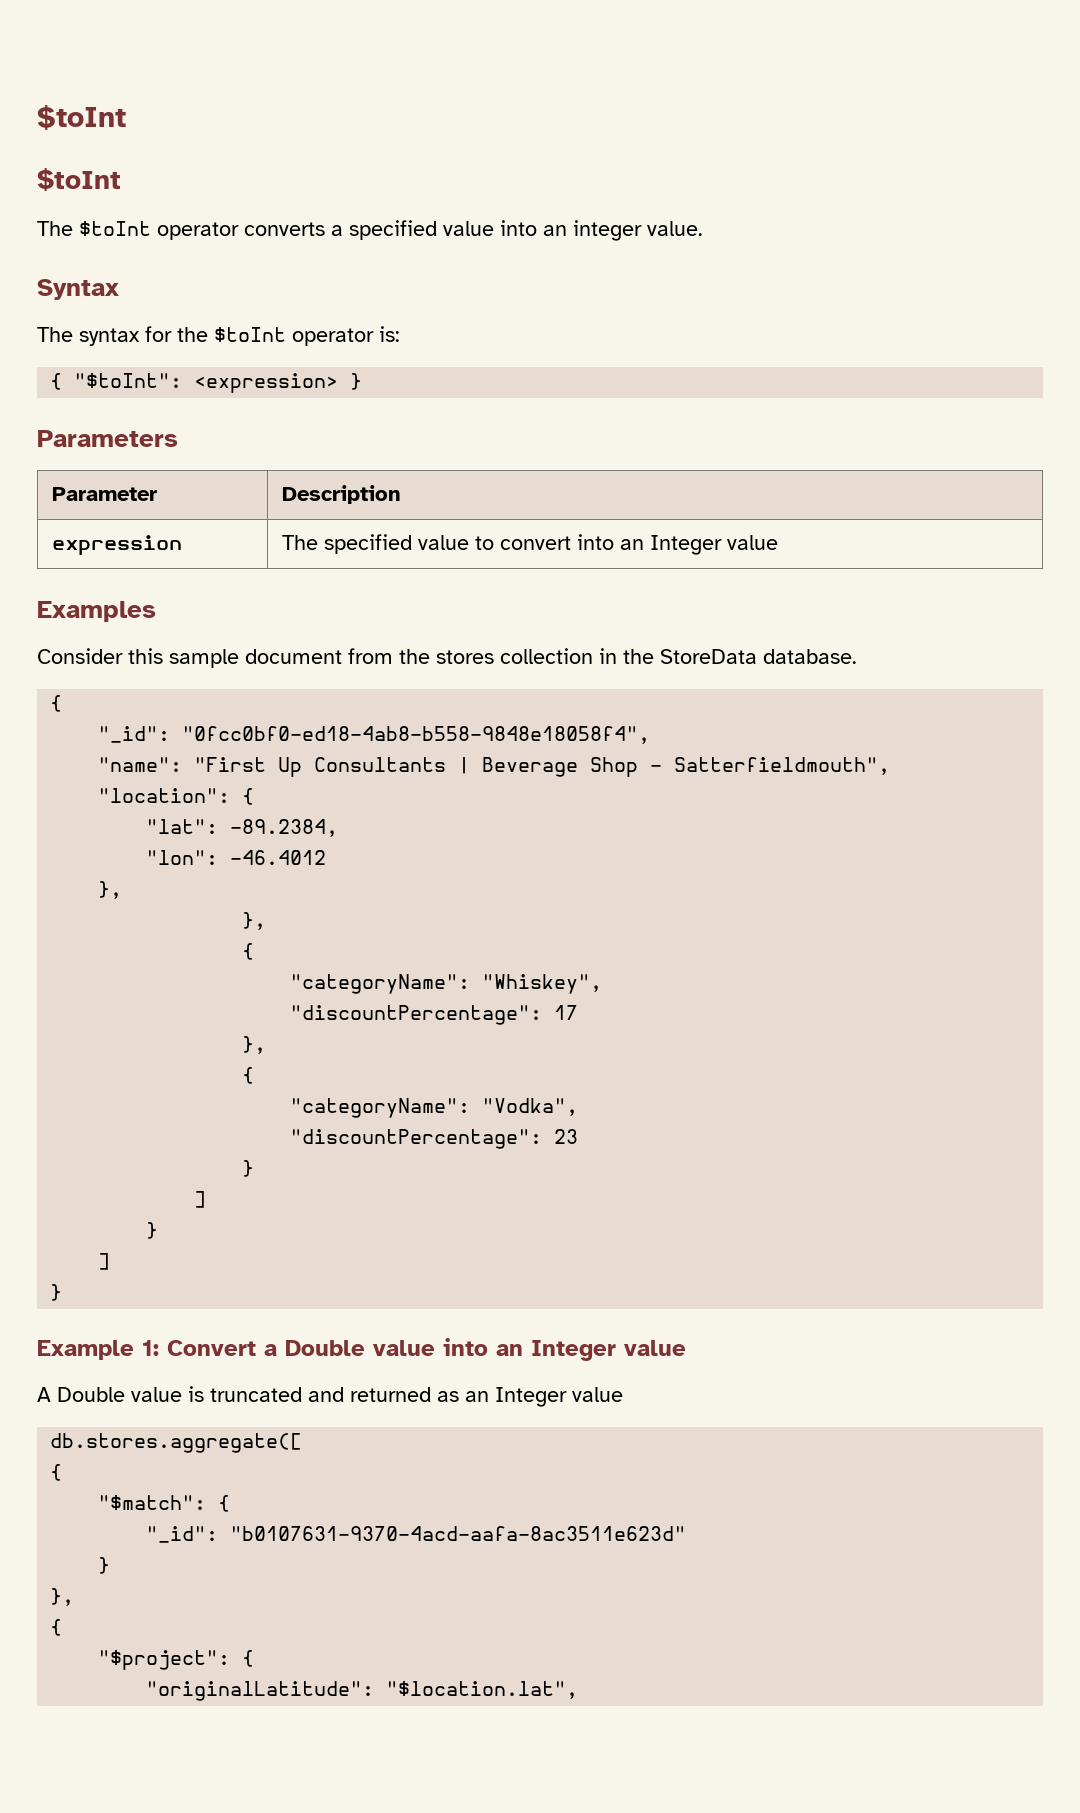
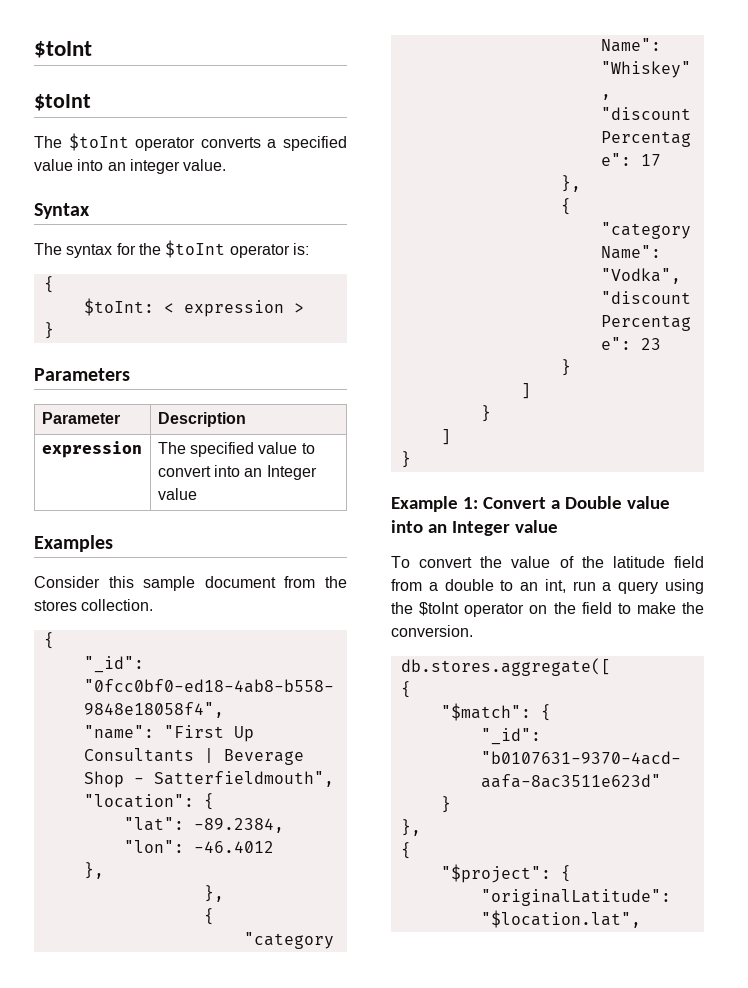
  The syntax for the $toInt operator is:
- { "$toInt": <expression> }
+ {
+ $toInt: < expression >
+ }
- Consider this sample document from the stores collection in the StoreData database.
+ Consider this sample document from the stores collection.
- A Double value is truncated and returned as an Integer value
+ To convert the value of the latitude field from a double to an int, run a query using the $toInt operator on the field to make the conversion.

